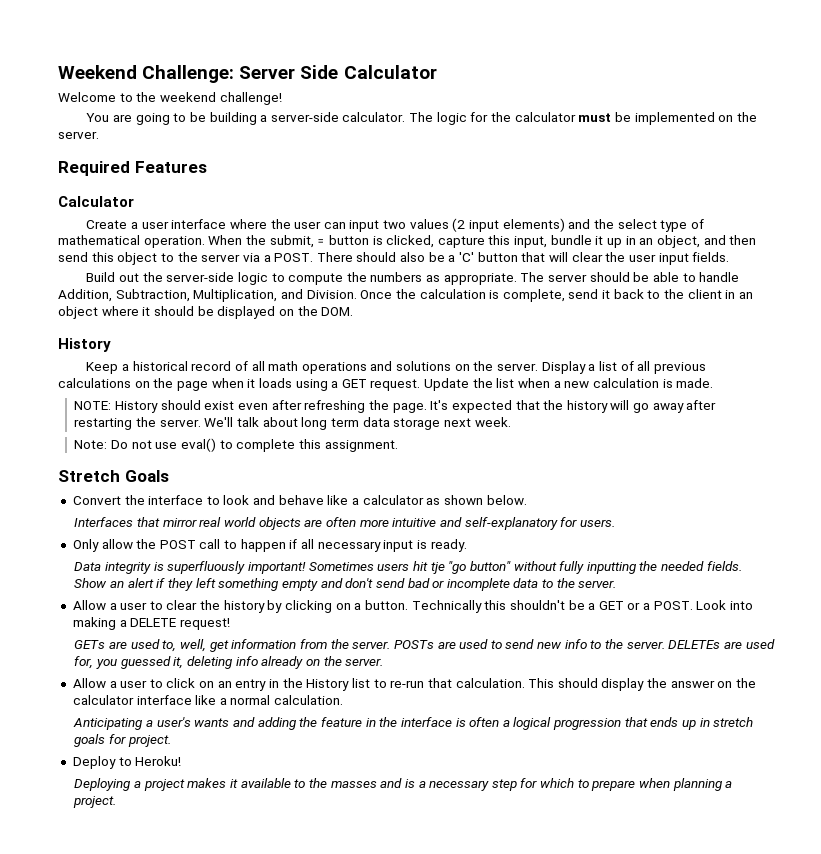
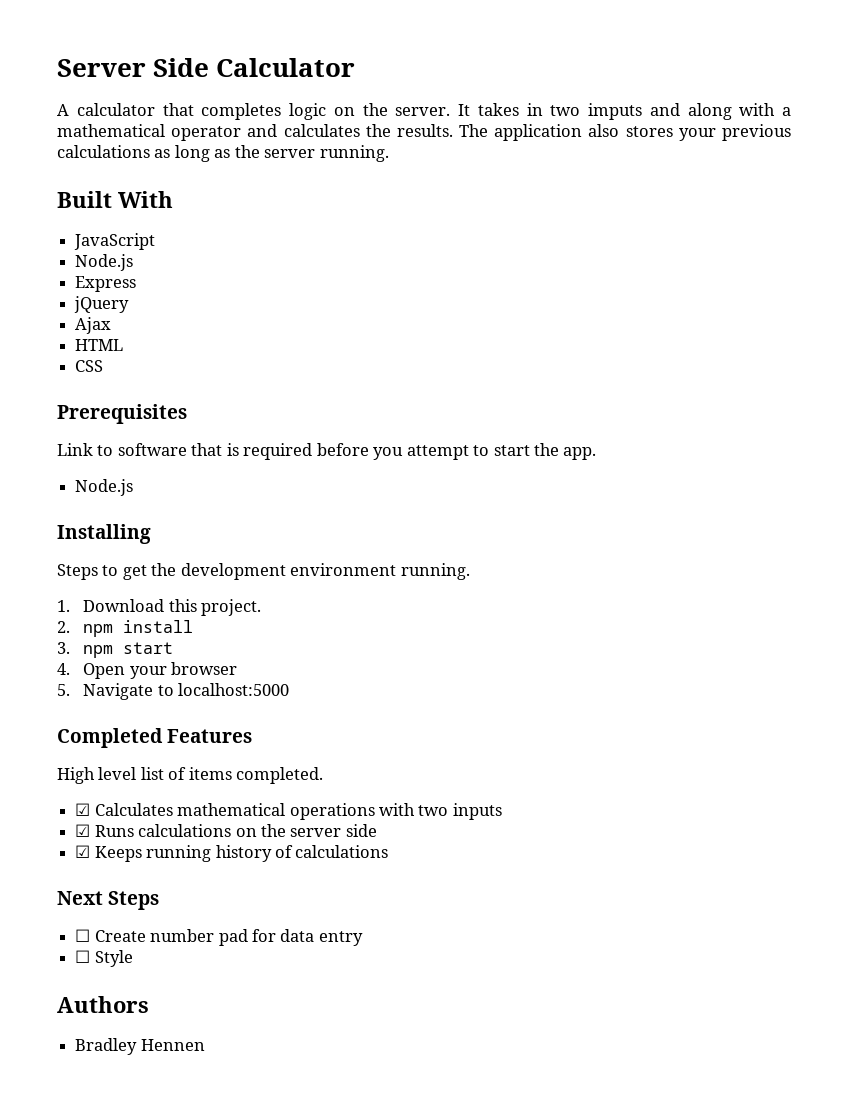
- Weekend Challenge: Server Side Calculator
+ Server Side Calculator
- Welcome to the weekend challenge!
- You are going to be building a server-side calculator. The logic for the calculator must be implemented on the server.
- Required Features
- Calculator
- Create a user interface where the user can input two values (2 input elements) and the select type of mathematical operation. When the submit, = button is clicked, capture this input, bundle it up in an object, and then send this object to the server via a POST. There should also be a 'C' button that will clear the user input fields.
- Build out the server-side logic to compute the numbers as appropriate. The server should be able to handle Addition, Subtraction, Multiplication, and Division. Once the calculation is complete, send it back to the client in an object where it should be displayed on the DOM.
- History
- Keep a historical record of all math operations and solutions on the server. Display a list of all previous calculations on the page when it loads using a GET request. Update the list when a new calculation is made.
- NOTE: History should exist even after refreshing the page. It's expected that the history will go away after restarting the server. We'll talk about long term data storage next week.
- Note: Do not use eval() to complete this assignment.
- Stretch Goals
- Convert the interface to look and behave like a calculator as shown below.
- Interfaces that mirror real world objects are often more intuitive and self-explanatory for users.
- Only allow the POST call to happen if all necessary input is ready.
- Data integrity is superfluously important! Sometimes users hit tje "go button" without fully inputting the needed fields. Show an alert if they left something empty and don't send bad or incomplete data to the server.
- Allow a user to clear the history by clicking on a button. Technically this shouldn't be a GET or a POST. Look into making a DELETE request!
- GETs are used to, well, get information from the server. POSTs are used to send new info to the server. DELETEs are used for, you guessed it, deleting info already on the server.
- Allow a user to click on an entry in the History list to re-run that calculation. This should display the answer on the calculator interface like a normal calculation.
- Anticipating a user's wants and adding the feature in the interface is often a logical progression that ends up in stretch goals for project.
- Deploy to Heroku!
- Deploying a project makes it available to the masses and is a necessary step for which to prepare when planning a project.
+ A calculator that completes logic on the server. It takes in two imputs and along with a mathematical operator and calculates the results. The application also stores your previous calculations as long as the server running.
+ Built With
+ JavaScript
+ Node.js
+ Express
+ jQuery
+ Ajax
+ HTML
+ CSS
+ Prerequisites
+ Link to software that is required before you attempt to start the app.
+ Node.js
+ Installing
+ Steps to get the development environment running.
+ 1. Download this project.
+ 2. npm install
+ 3. npm start
+ 4. Open your browser
+ 5. Navigate to localhost:5000
+ Completed Features
+ High level list of items completed.
+ ☑ Calculates mathematical operations with two inputs
+ ☑ Runs calculations on the server side
+ ☑ Keeps running history of calculations
+ Next Steps
+ ☐ Create number pad for data entry
+ ☐ Style
+ Authors
+ Bradley Hennen

